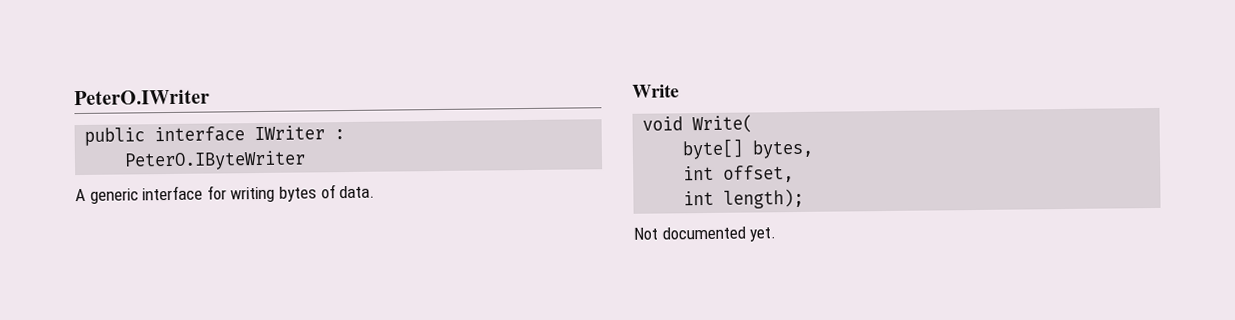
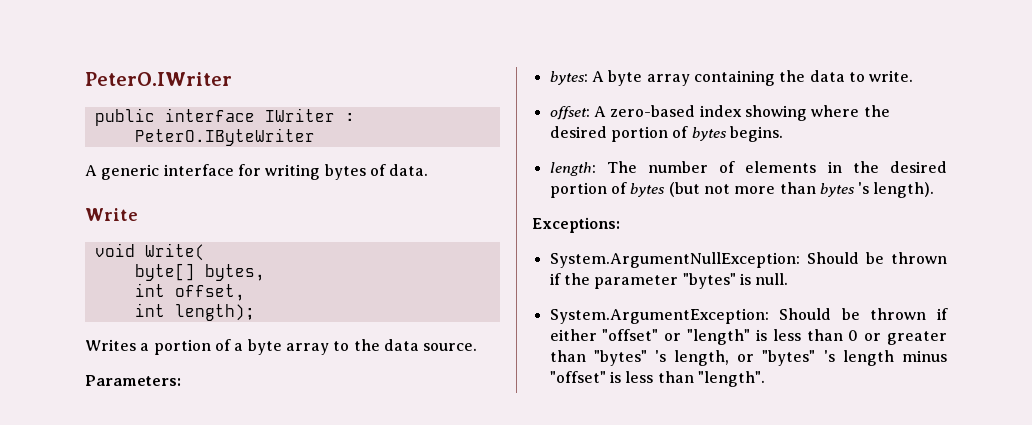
- Not documented yet.
+ Writes a portion of a byte array to the data source.
+ Parameters:
+ bytes: A byte array containing the data to write.
+ offset: A zero-based index showing where the desired portion of bytes begins.
+ length: The number of elements in the desired portion of bytes (but not more than bytes 's length).
+ Exceptions:
+ System.ArgumentNullException: Should be thrown if the parameter "bytes" is null.
+ System.ArgumentException: Should be thrown if either "offset" or "length" is less than 0 or greater than "bytes" 's length, or "bytes" 's length minus "offset" is less than "length".

